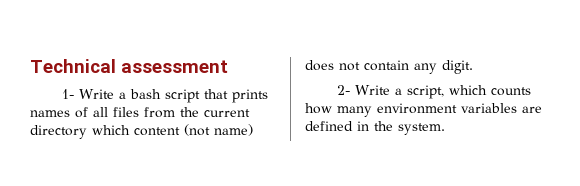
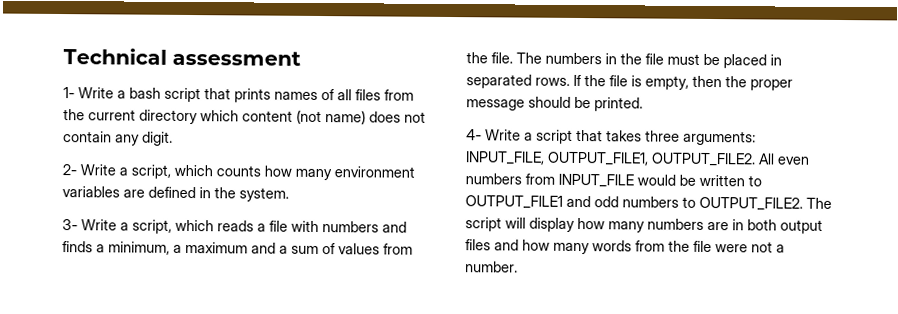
+ 3- Write a script, which reads a file with numbers and finds a minimum, a maximum and a sum of values from the file. The numbers in the file must be placed in separated rows. If the file is empty, then the proper message should be printed.
+ 4- Write a script that takes three arguments: INPUT_FILE, OUTPUT_FILE1, OUTPUT_FILE2. All even numbers from INPUT_FILE would be written to OUTPUT_FILE1 and odd numbers to OUTPUT_FILE2. The script will display how many numbers are in both output files and how many words from the file were not a number.

